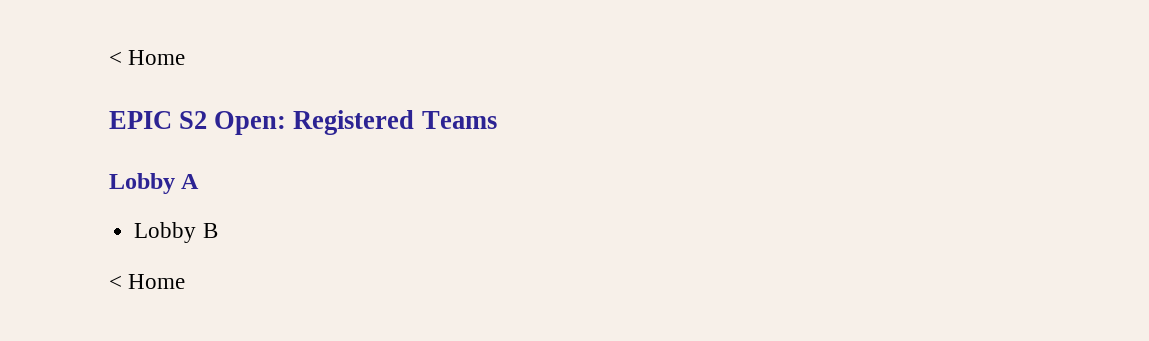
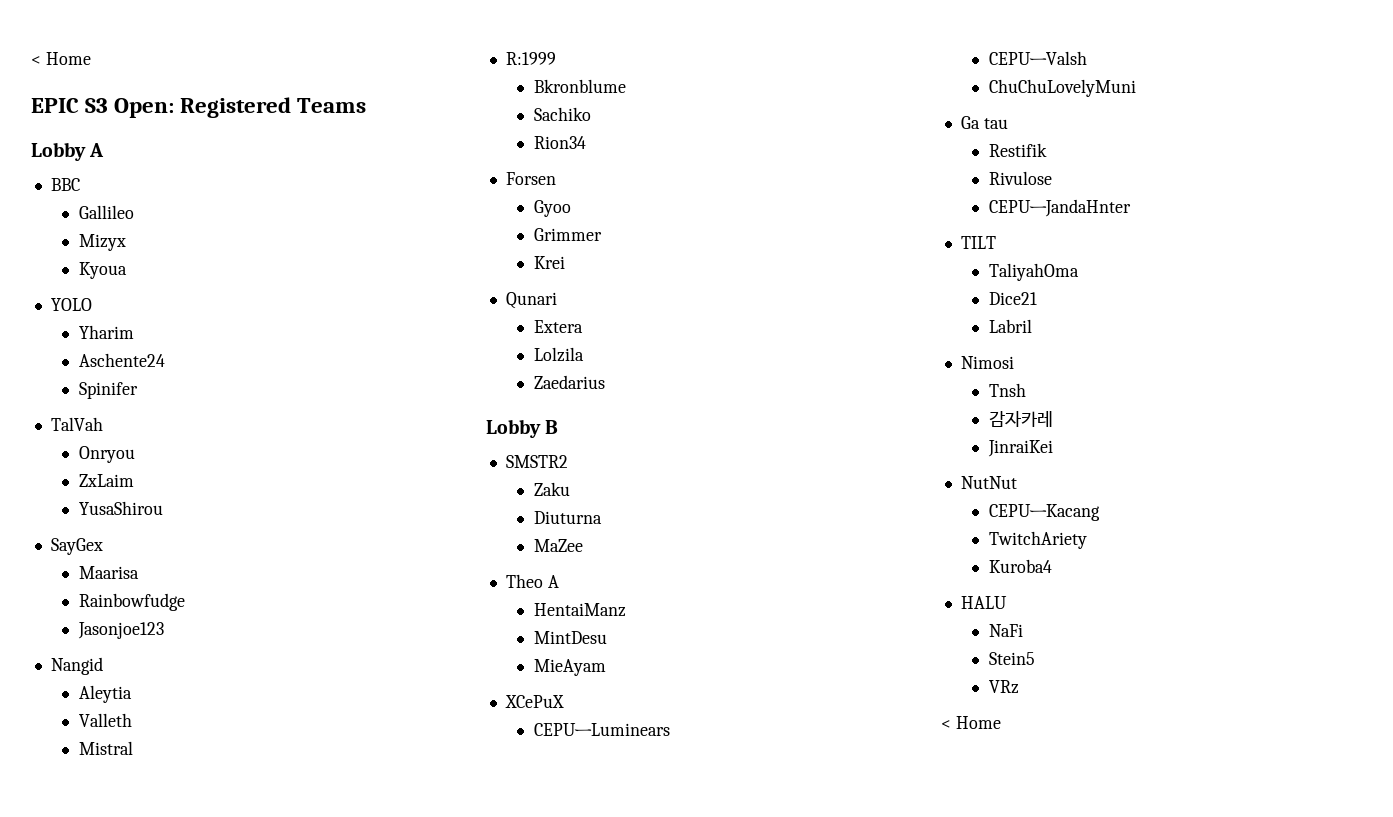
- EPIC S2 Open: Registered Teams
+ EPIC S3 Open: Registered Teams
+ BBC
+ Gallileo
+ Mizyx
+ Kyoua
+ YOLO
+ Yharim
+ Aschente24
+ Spinifer
+ TalVah
+ Onryou
+ ZxLaim
+ YusaShirou
+ SayGex
+ Maarisa
+ Rainbowfudge
+ Jasonjoe123
+ Nangid
+ Aleytia
+ Valleth
+ Mistral
+ R:1999
+ Bkronblume
+ Sachiko
+ Rion34
+ Forsen
+ Gyoo
+ Grimmer
+ Krei
+ Qunari
+ Extera
+ Lolzila
+ Zaedarius
  Lobby B
+ SMSTR2
+ Zaku
+ Diuturna
+ MaZee
+ Theo A
+ HentaiManz
+ MintDesu
+ MieAyam
+ XCePuX
+ CEPUーLuminears
+ CEPUーValsh
+ ChuChuLovelyMuni
+ Ga tau
+ Restifik
+ Rivulose
+ CEPUーJandaHnter
+ TILT
+ TaliyahOma
+ Dice21
+ Labril
+ Nimosi
+ Tnsh
+ 감자카레
+ JinraiKei
+ NutNut
+ CEPUーKacang
+ TwitchAriety
+ Kuroba4
+ HALU
+ NaFi
+ Stein5
+ VRz

